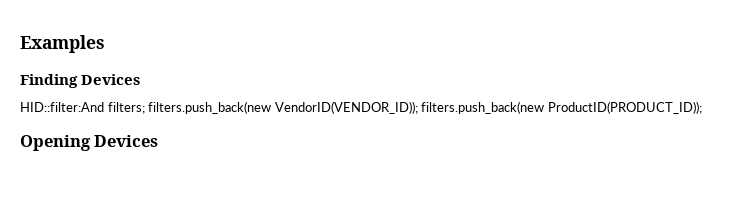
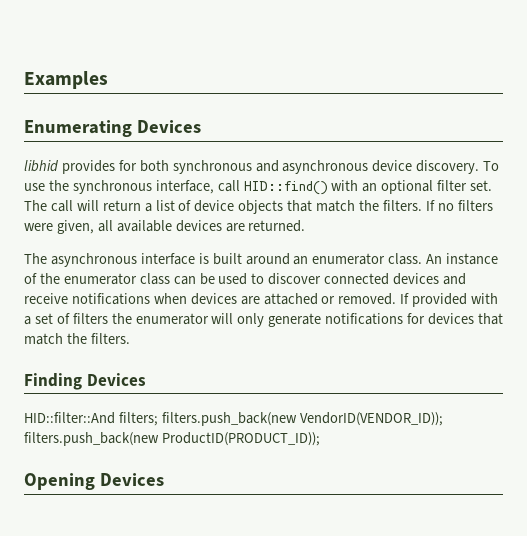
+ Enumerating Devices
+ libhid provides for both synchronous and asynchronous device discovery. To use the synchronous interface, call HID::find() with an optional filter set. The call will return a list of device objects that match the filters. If no filters were given, all available devices are returned.
+ The asynchronous interface is built around an enumerator class. An instance of the enumerator class can be used to discover connected devices and receive notifications when devices are attached or removed. If provided with a set of filters the enumerator will only generate notifications for devices that match the filters.
- HID::filter:And filters; filters.push_back(new VendorID(VENDOR_ID)); filters.push_back(new ProductID(PRODUCT_ID));
+ HID::filter::And filters; filters.push_back(new VendorID(VENDOR_ID)); filters.push_back(new ProductID(PRODUCT_ID));

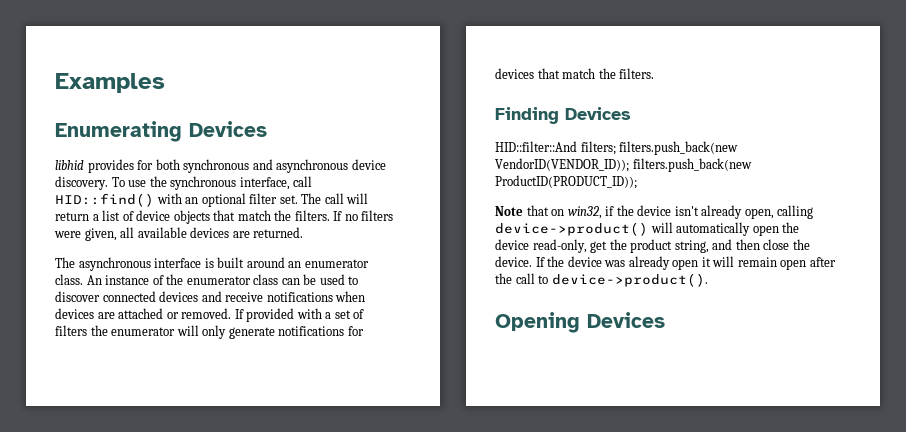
+ Note that on win32, if the device isn't already open, calling device->product() will automatically open the device read-only, get the product string, and then close the device. If the device was already open it will remain open after the call to device->product().

